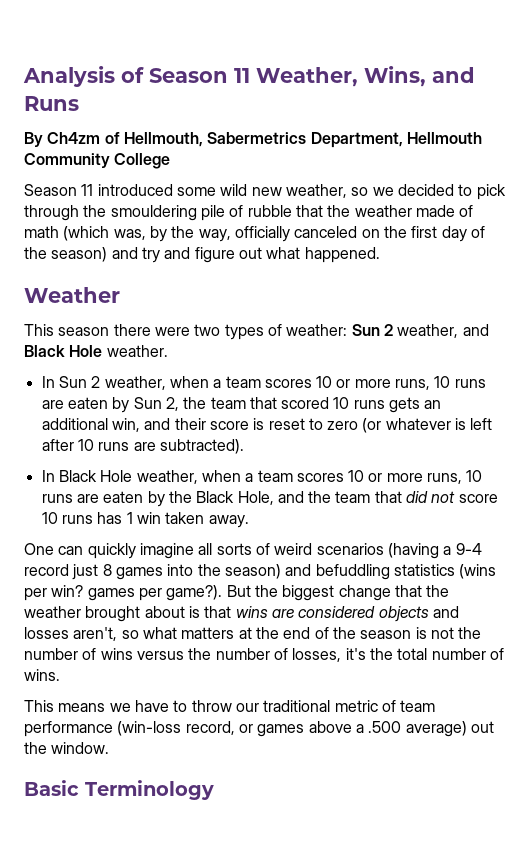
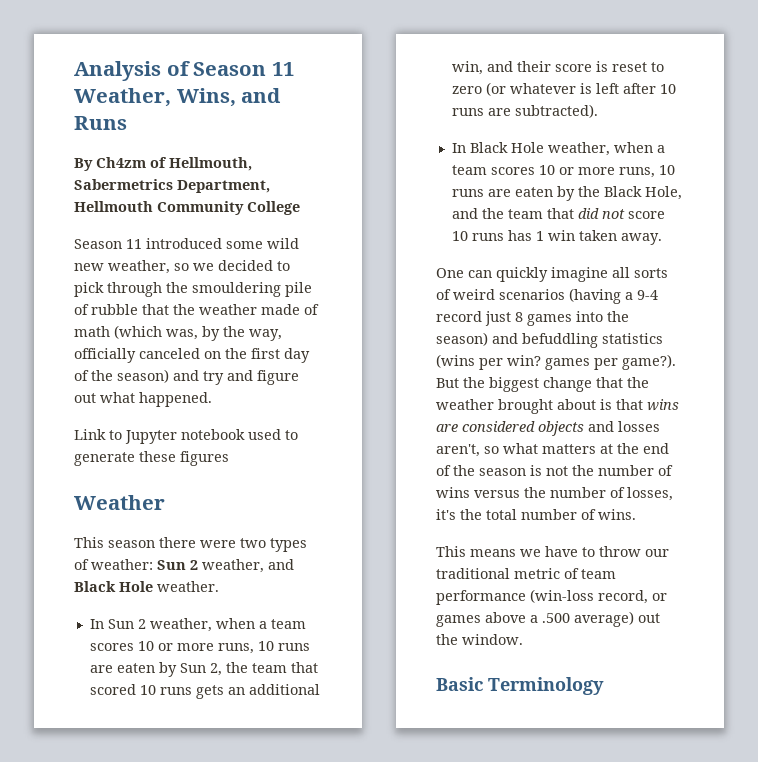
+ Link to Jupyter notebook used to generate these figures

